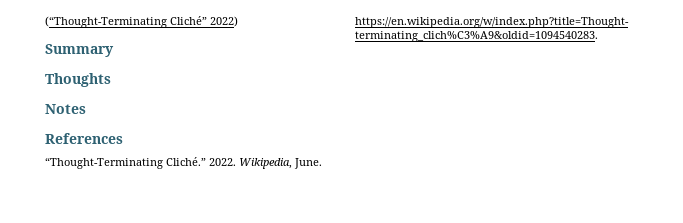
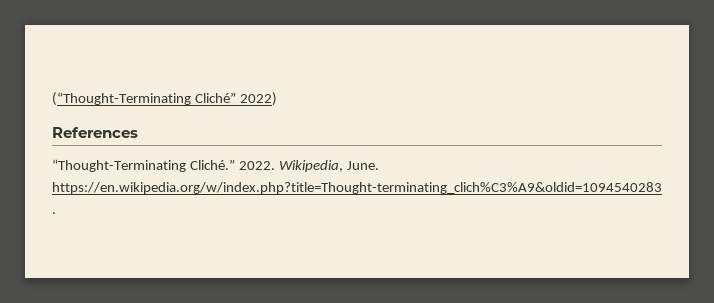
- Summary
- Thoughts
- Notes

